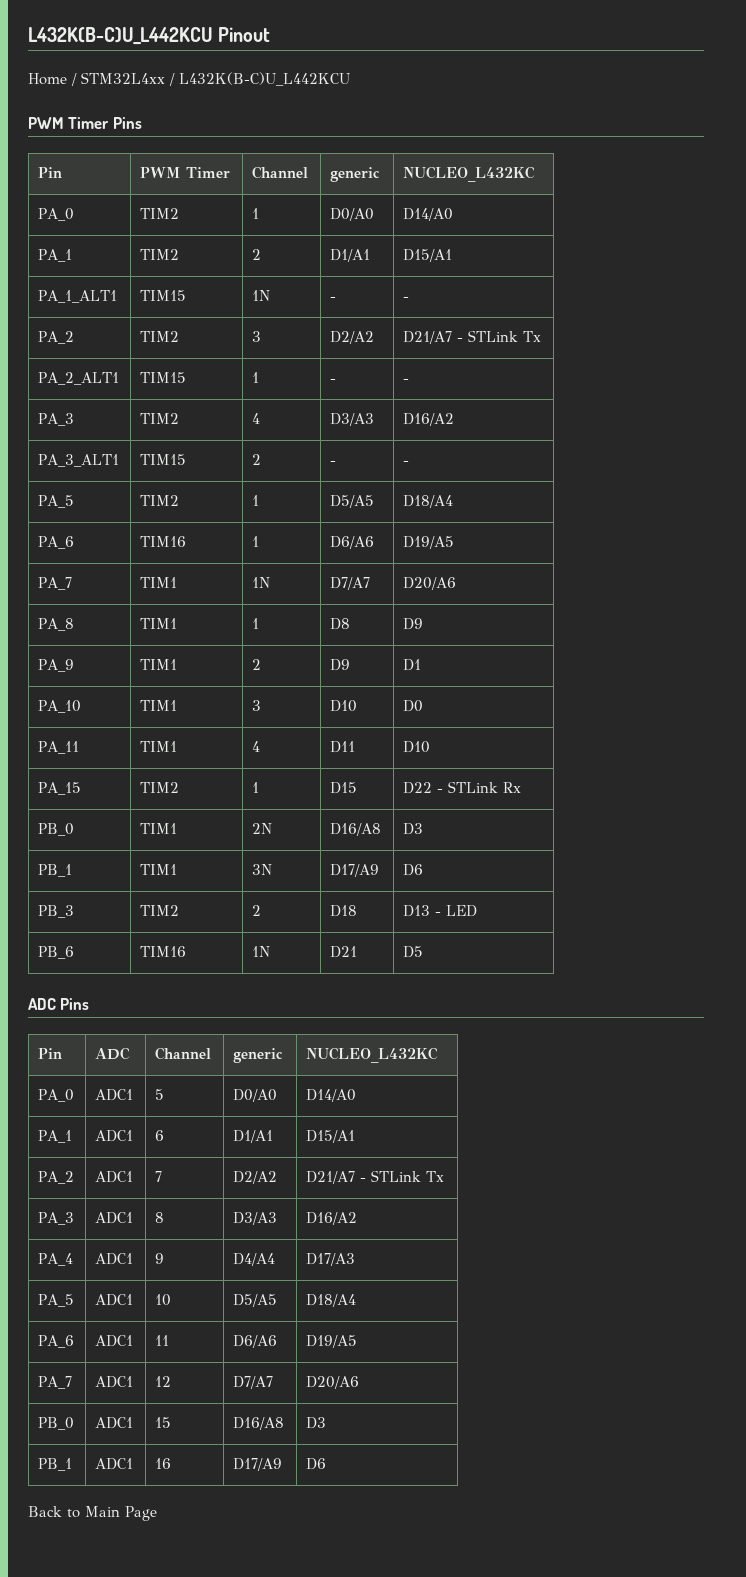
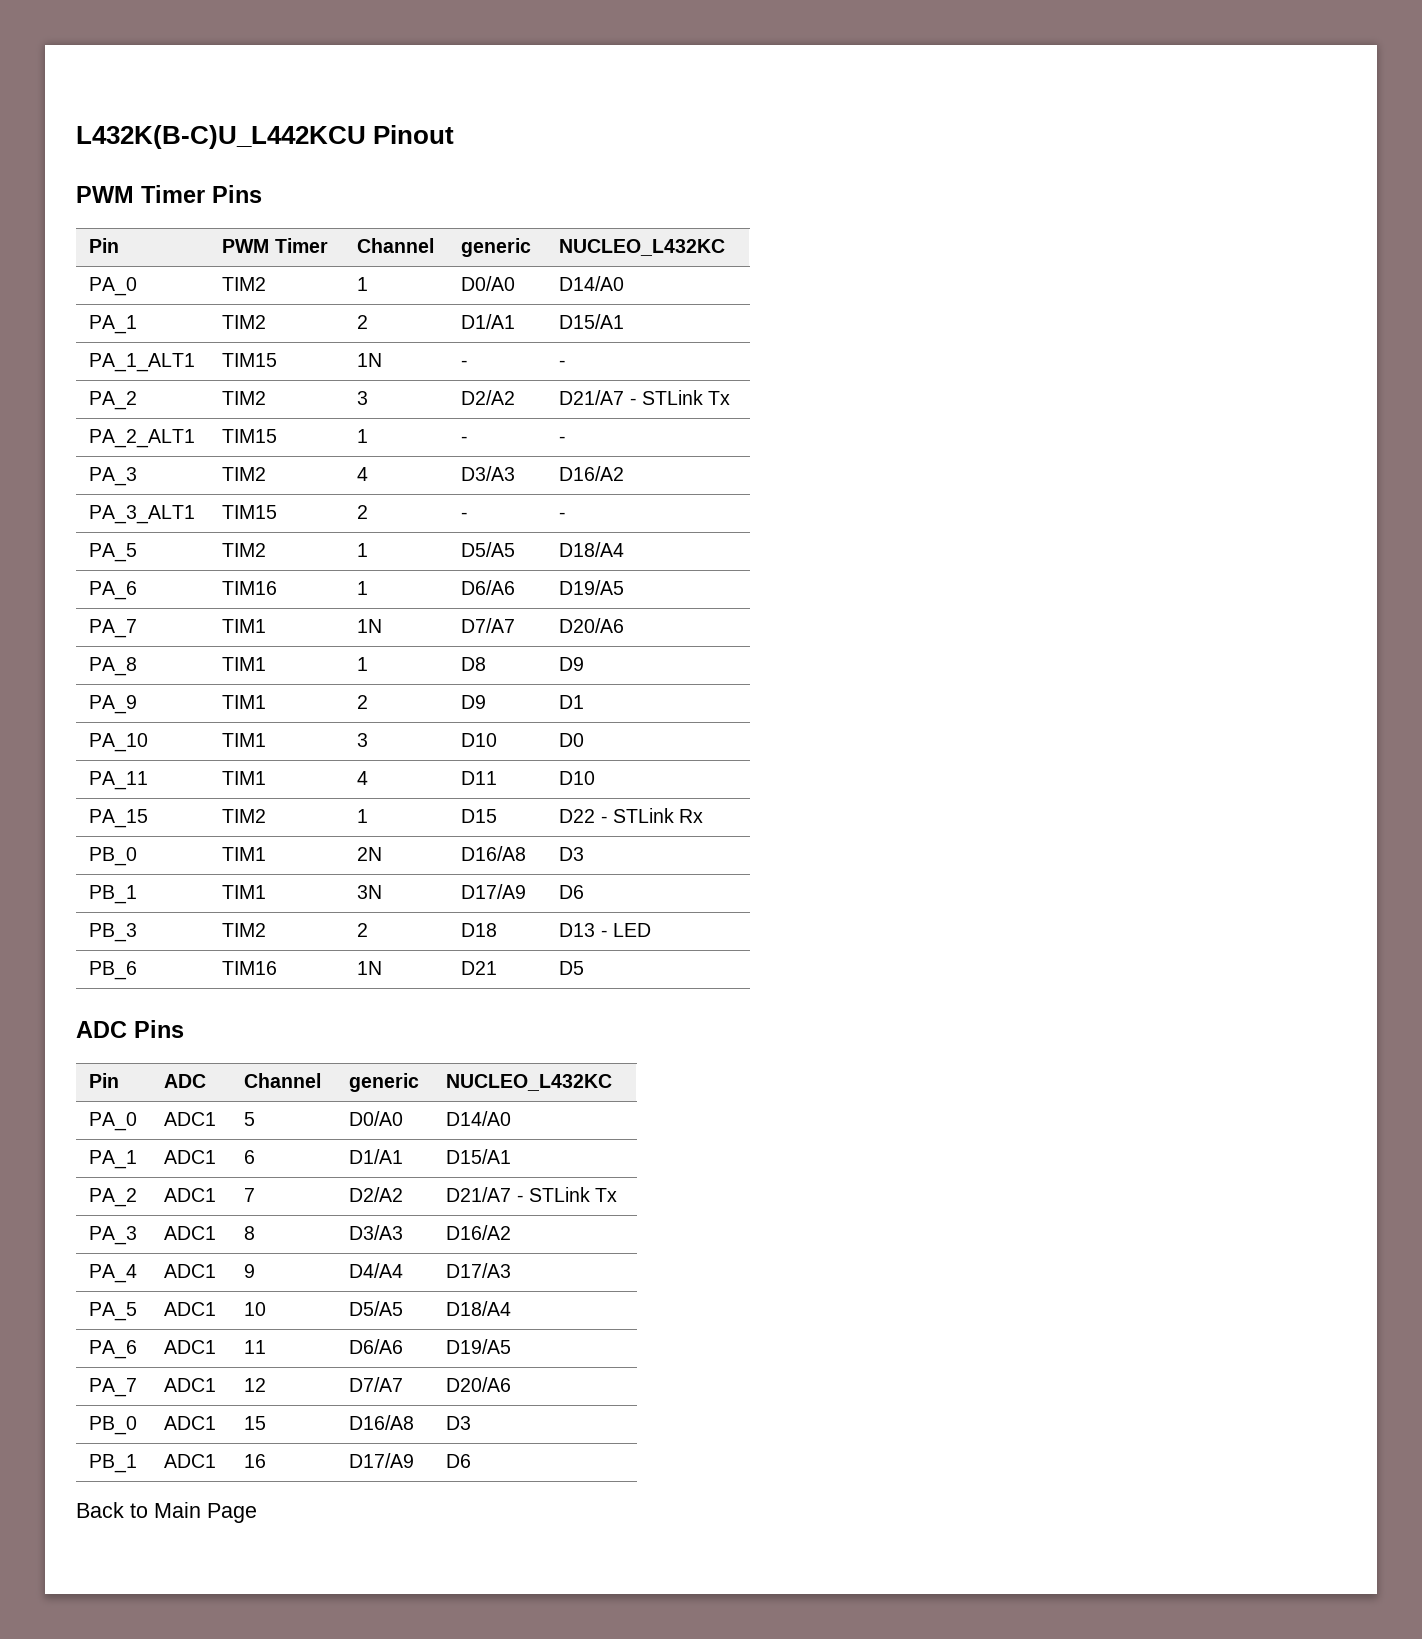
- Home / STM32L4xx / L432K(B-C)U_L442KCU

